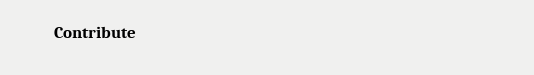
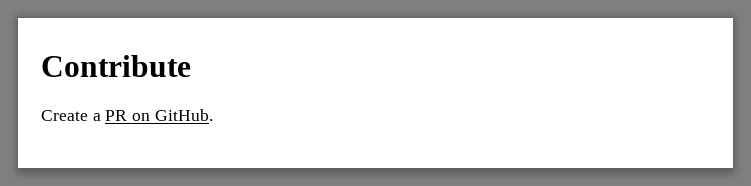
+ Create a PR on GitHub.

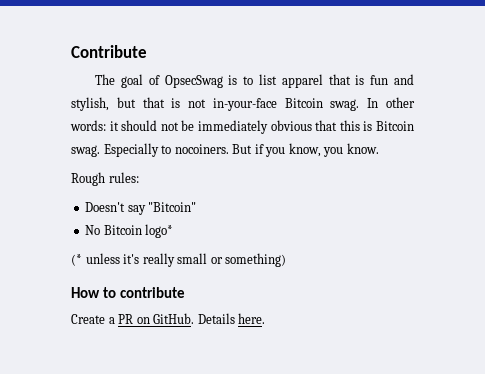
+ The goal of OpsecSwag is to list apparel that is fun and stylish, but that is not in-your-face Bitcoin swag. In other words: it should not be immediately obvious that this is Bitcoin swag. Especially to nocoiners. But if you know, you know.
+ Rough rules:
+ Doesn't say "Bitcoin"
+ No Bitcoin logo*
+ (* unless it's really small or something)
+ How to contribute
+ Details here.

